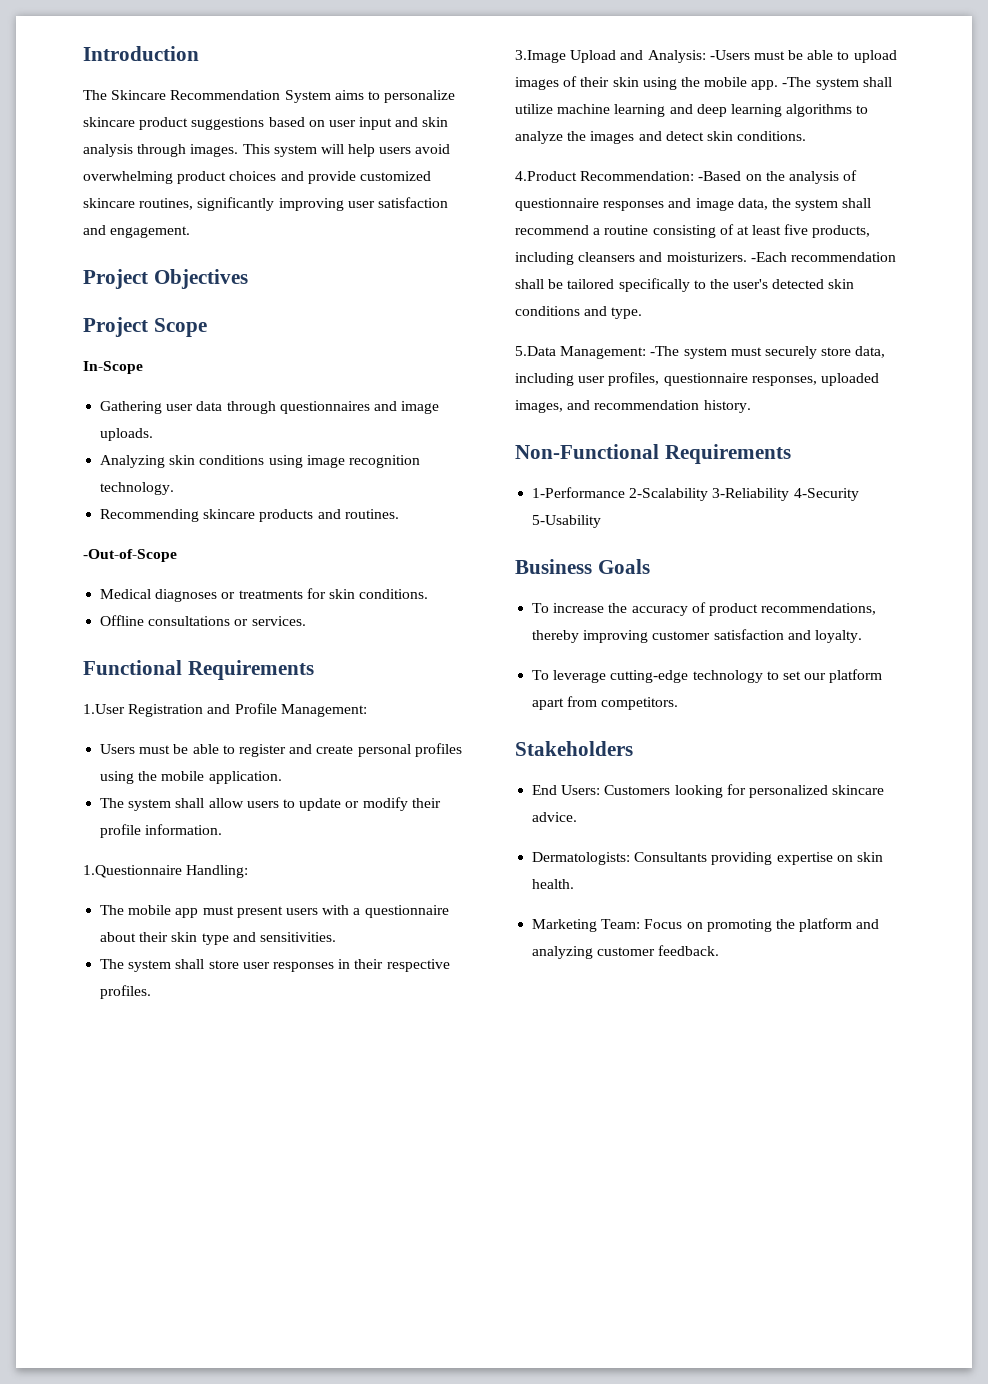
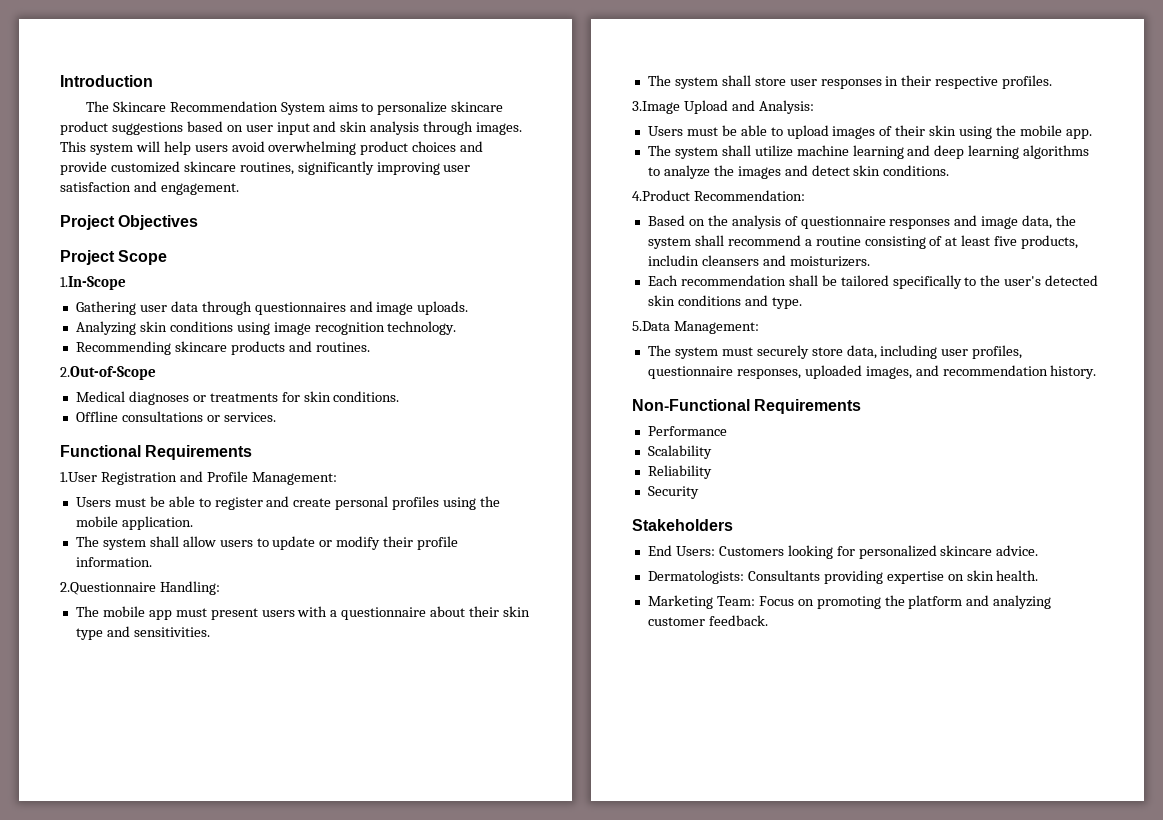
- In-Scope
+ 1.In-Scope
- -Out-of-Scope
+ 2.Out-of-Scope
- 1.Questionnaire Handling:
+ 2.Questionnaire Handling:
- 3.Image Upload and Analysis: -Users must be able to upload images of their skin using the mobile app. -The system shall utilize machine learning and deep learning algorithms to analyze the images and detect skin conditions.
+ 3.Image Upload and Analysis:
+ Users must be able to upload images of their skin using the mobile app.
+ The system shall utilize machine learning and deep learning algorithms to analyze the images and detect skin conditions.
- 4.Product Recommendation: -Based on the analysis of questionnaire responses and image data, the system shall recommend a routine consisting of at least five products, including cleansers and moisturizers. -Each recommendation shall be tailored specifically to the user's detected skin conditions and type.
+ 4.Product Recommendation:
+ Based on the analysis of questionnaire responses and image data, the system shall recommend a routine consisting of at least five products, includin cleansers and moisturizers.
+ Each recommendation shall be tailored specifically to the user's detected skin conditions and type.
- 5.Data Management: -The system must securely store data, including user profiles, questionnaire responses, uploaded images, and recommendation history.
+ 5.Data Management:
+ The system must securely store data, including user profiles, questionnaire responses, uploaded images, and recommendation history.
- 1-Performance 2-Scalability 3-Reliability 4-Security 5-Usability
- Business Goals
- To increase the accuracy of product recommendations, thereby improving customer satisfaction and loyalty.
- To leverage cutting-edge technology to set our platform apart from competitors.
+ Performance
+ Scalability
+ Reliability
+ Security

